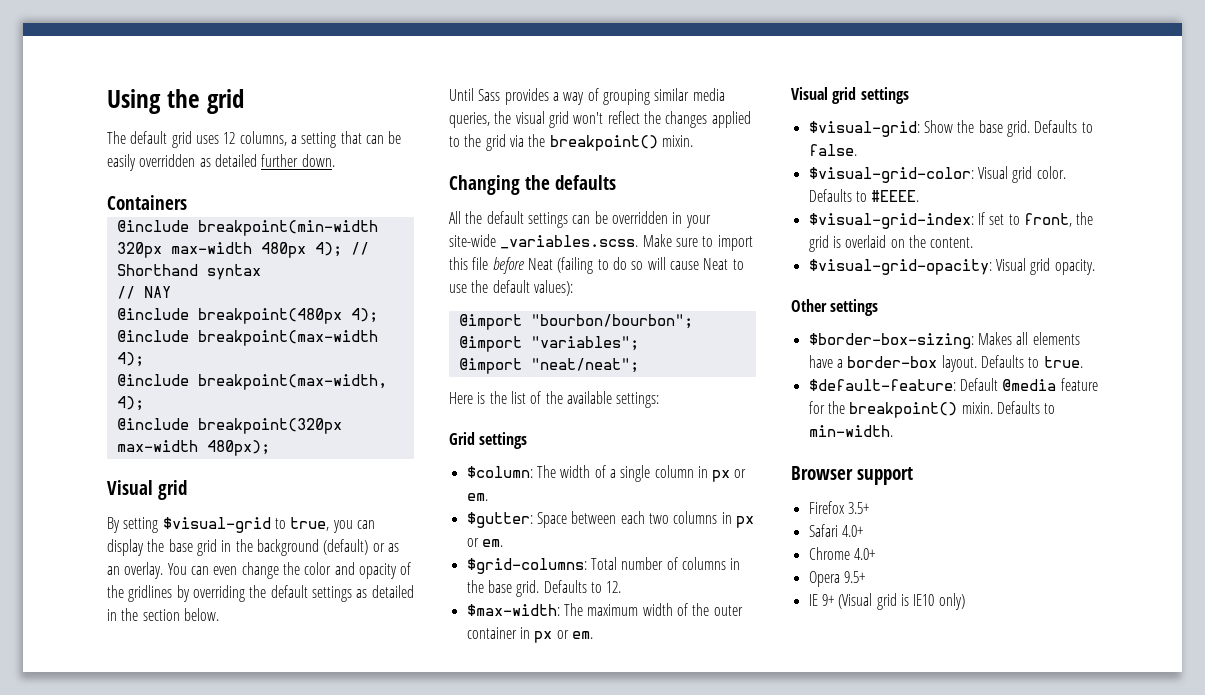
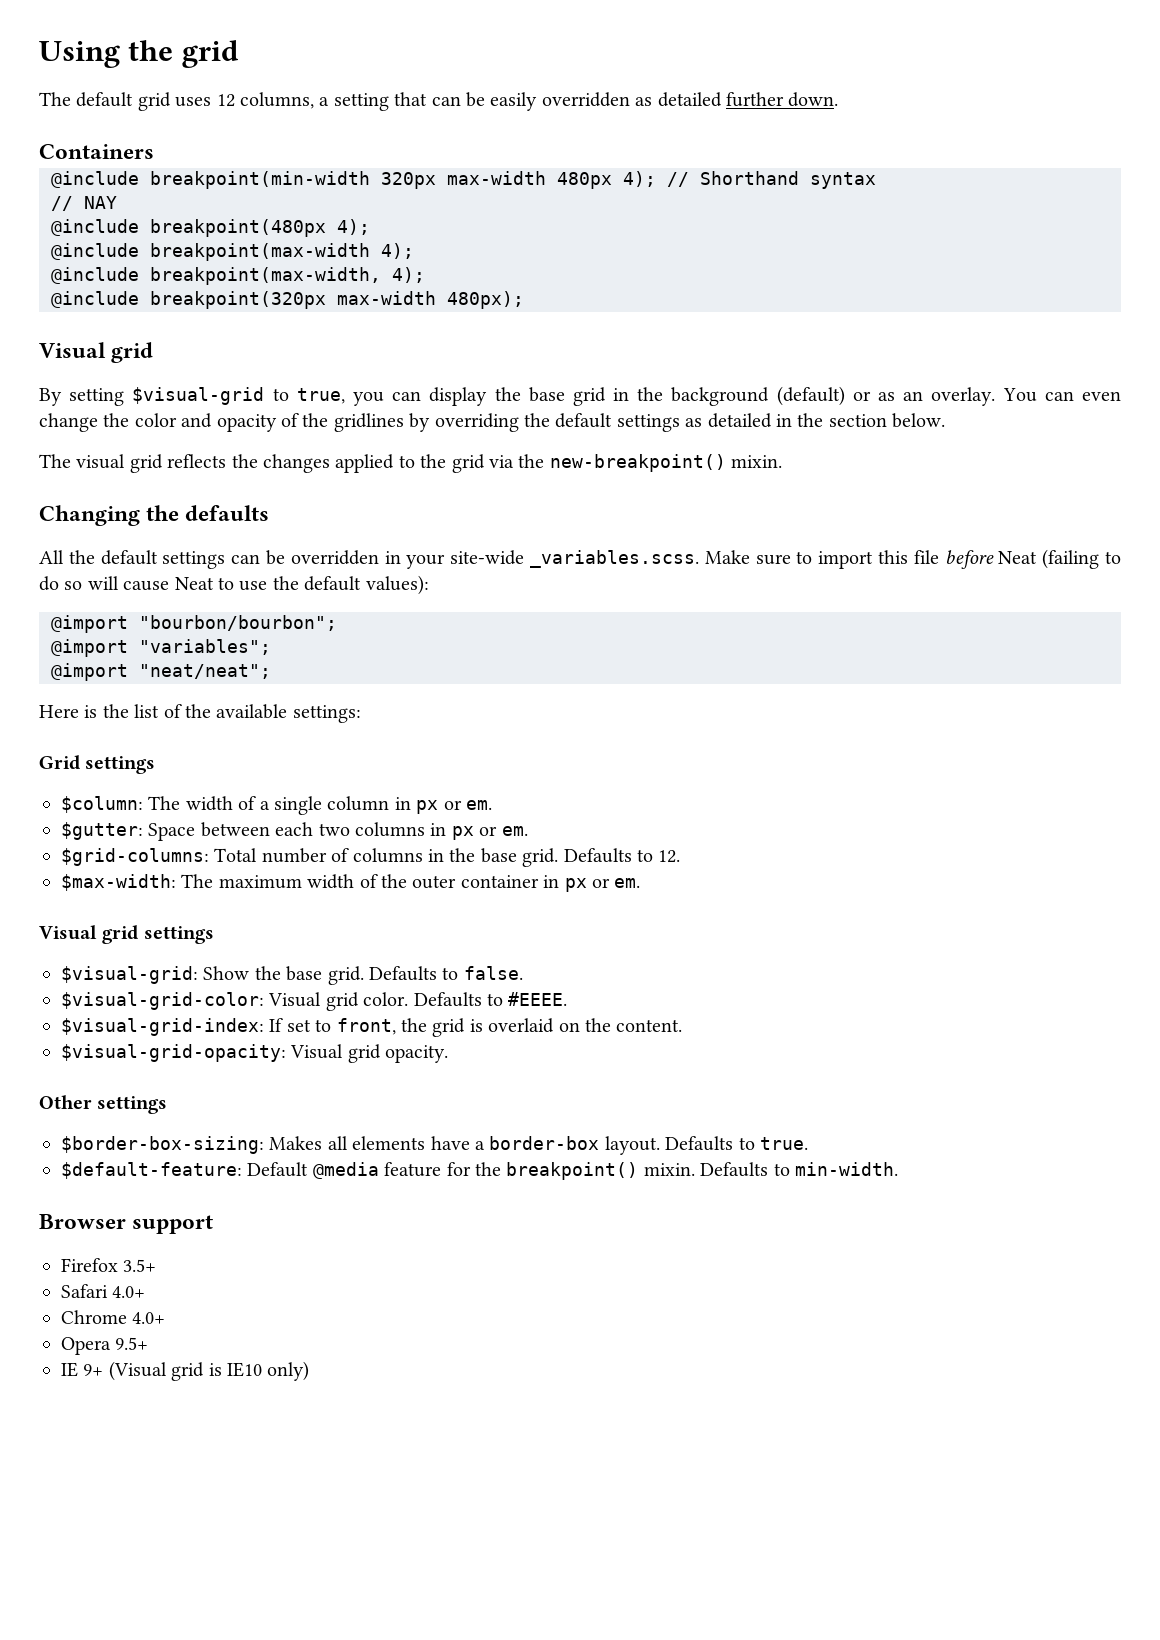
- Until Sass provides a way of grouping similar media queries, the visual grid won't reflect the changes applied to the grid via the breakpoint() mixin.
+ The visual grid reflects the changes applied to the grid via the new-breakpoint() mixin.

